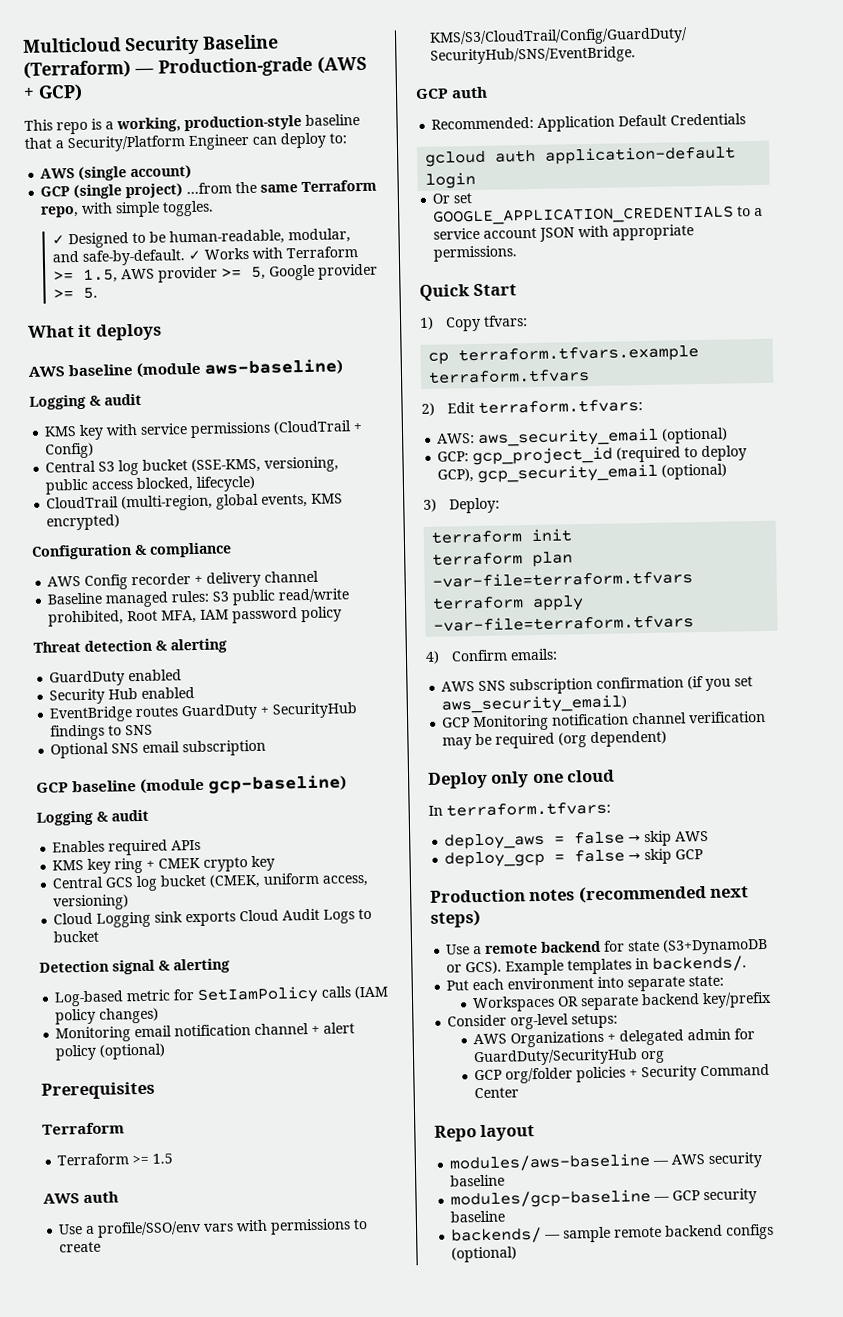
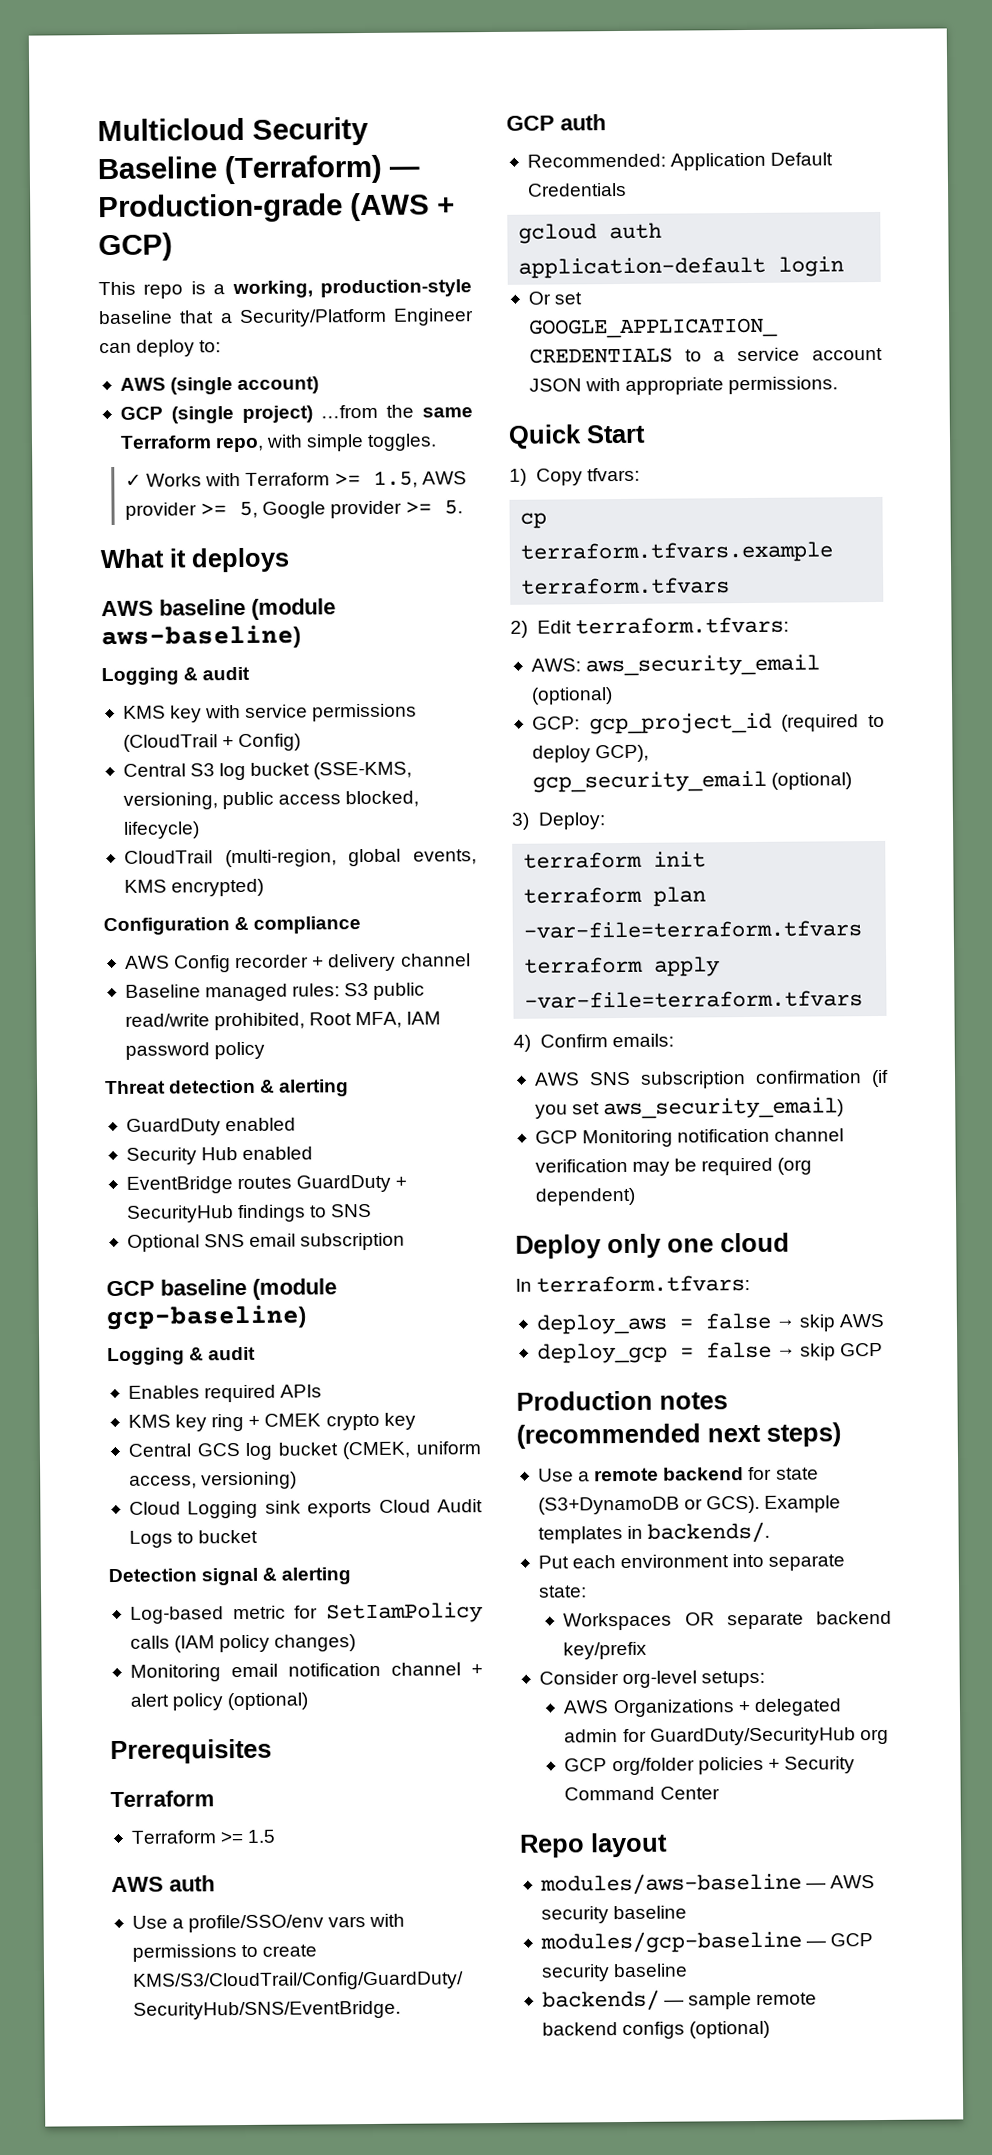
- ✓ Designed to be human-readable, modular, and safe-by-default. ✓ Works with Terraform >= 1.5, AWS provider >= 5, Google provider >= 5.
+ ✓ Works with Terraform >= 1.5, AWS provider >= 5, Google provider >= 5.

